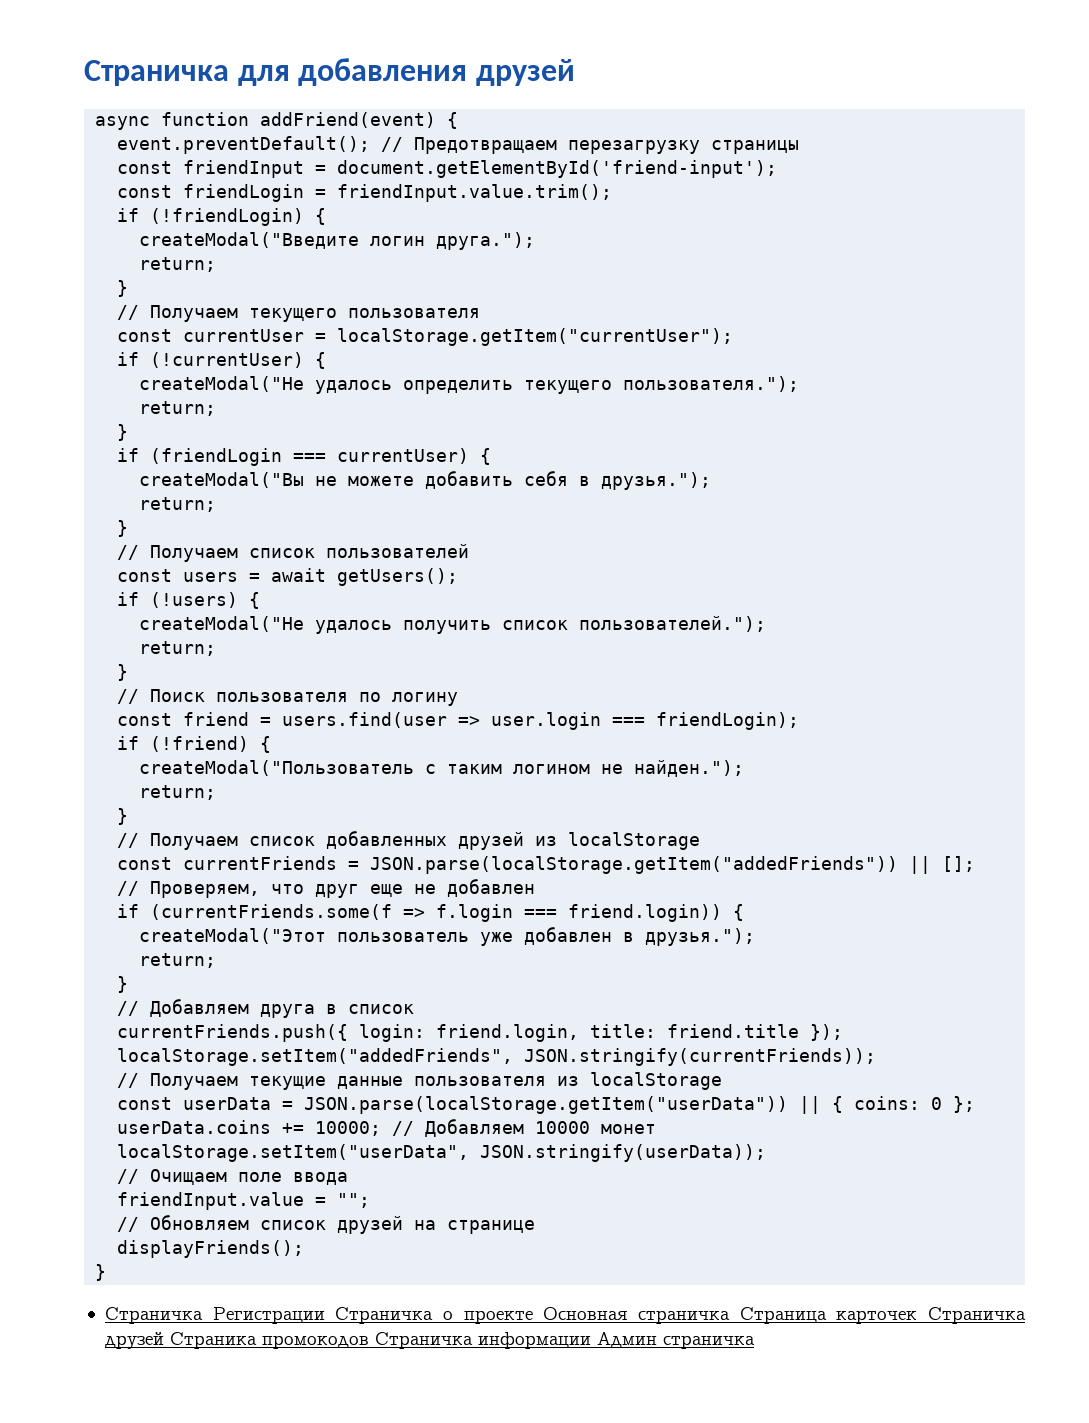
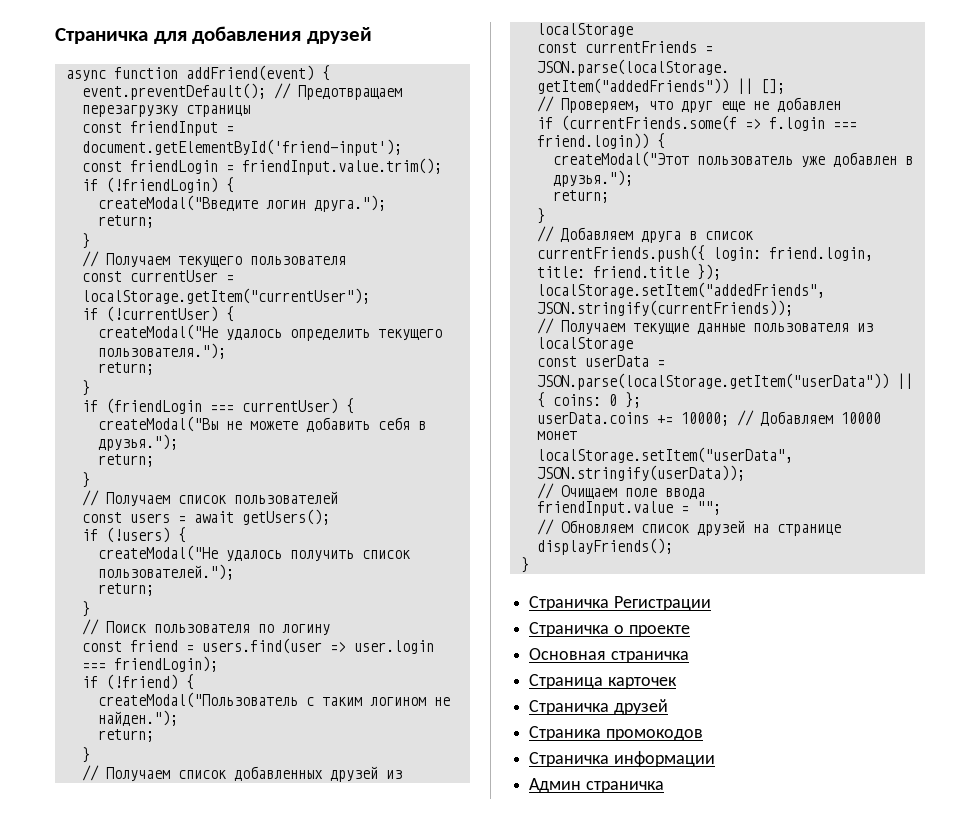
- Страничка Регистрации Страничка о проекте Основная страничка Страница карточек Страничка друзей Страника промокодов Страничка информации Админ страничка
+ Страничка Регистрации
+ Страничка о проекте
+ Основная страничка
+ Страница карточек
+ Страничка друзей
+ Страника промокодов
+ Страничка информации
+ Админ страничка

